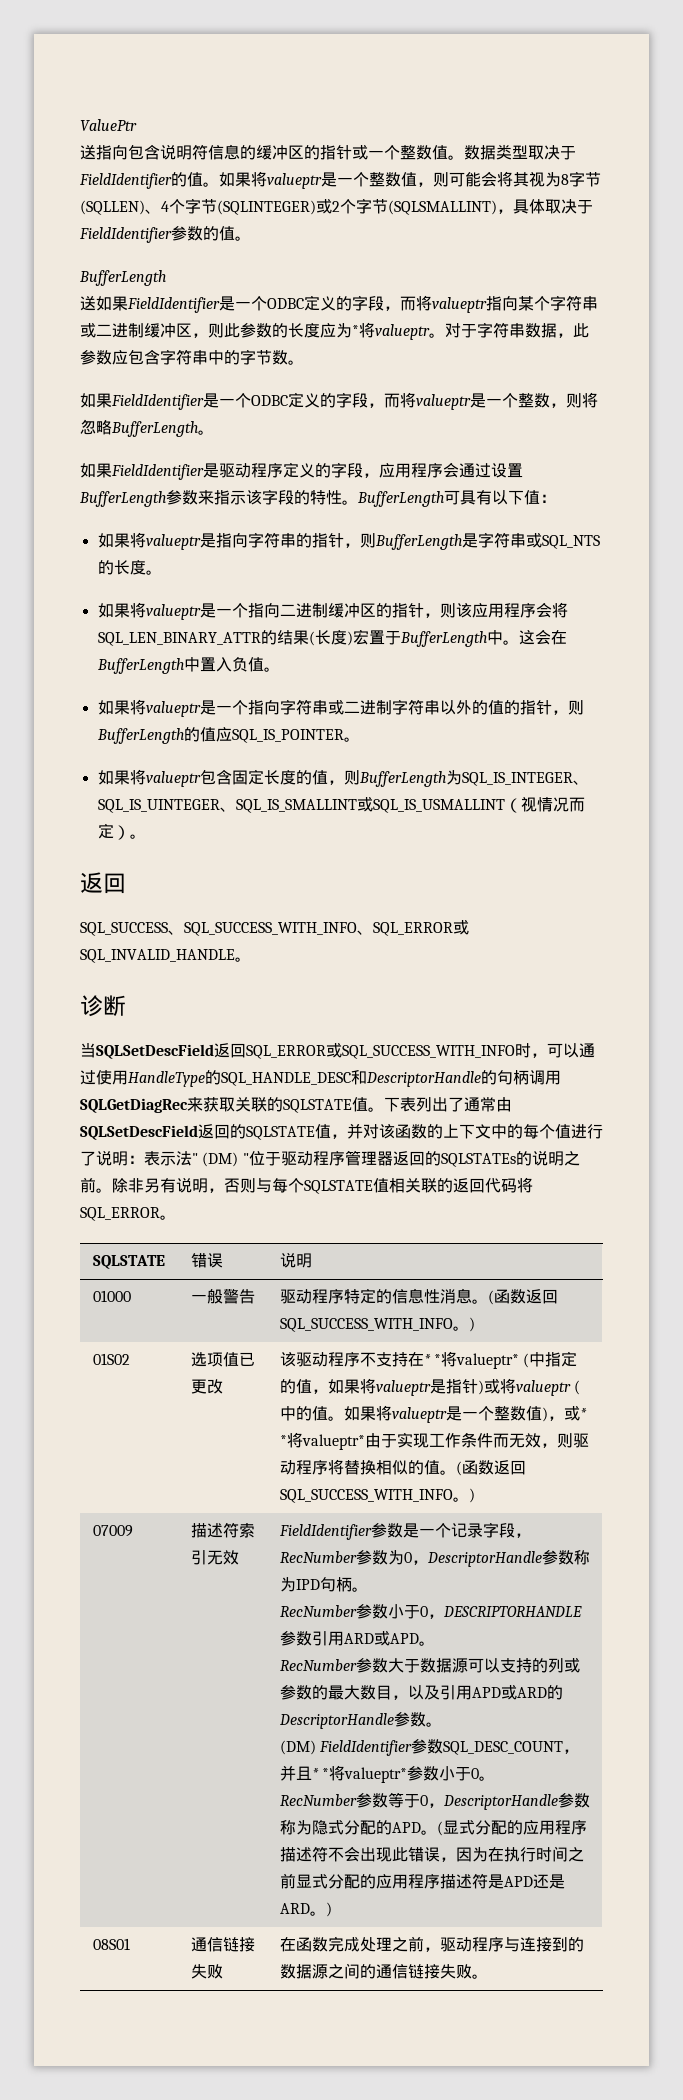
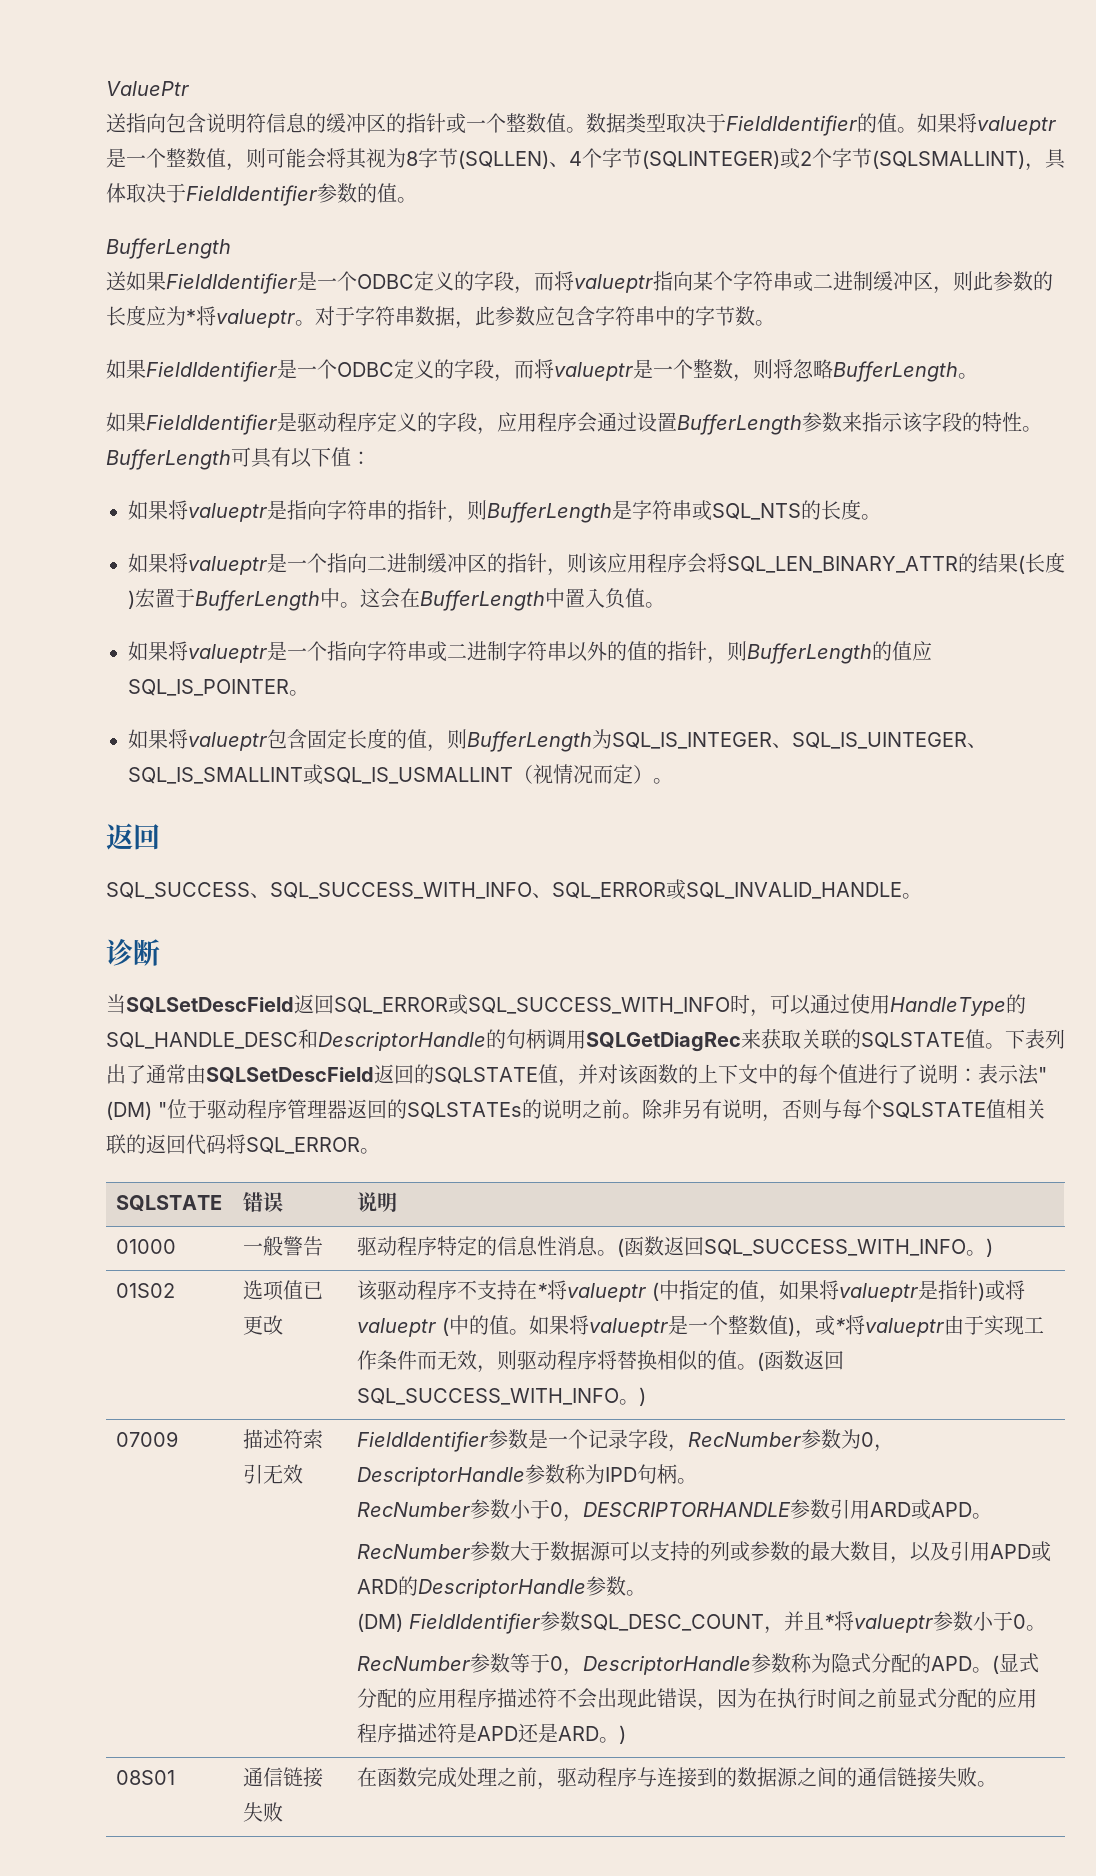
- 该驱动程序不支持在* *将valueptr* (中指定的值，如果将valueptr是指针)或将valueptr (中的值。
+ 该驱动程序不支持在*将valueptr (中指定的值，如果将valueptr是指针)或将valueptr (中的值。
- 如果将valueptr是一个整数值)，或* *将valueptr*由于实现工作条件而无效，则驱动程序将替换相似的值。
+ 如果将valueptr是一个整数值)，或*将valueptr由于实现工作条件而无效，则驱动程序将替换相似的值。
- (DM) FieldIdentifier参数SQL_DESC_COUNT，并且* *将valueptr*参数小于0。
+ (DM) FieldIdentifier参数SQL_DESC_COUNT，并且*将valueptr参数小于0。

